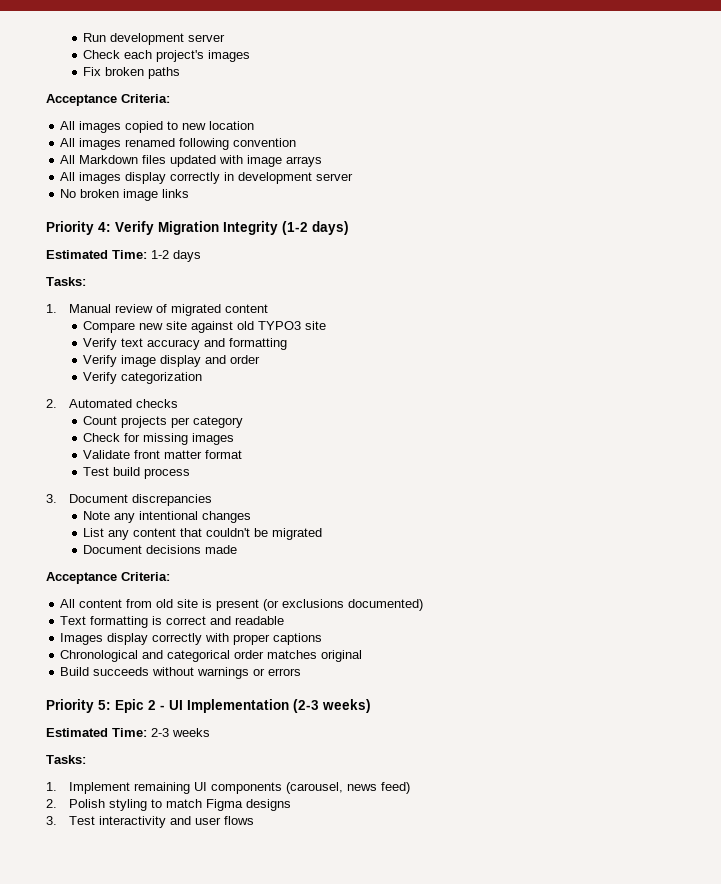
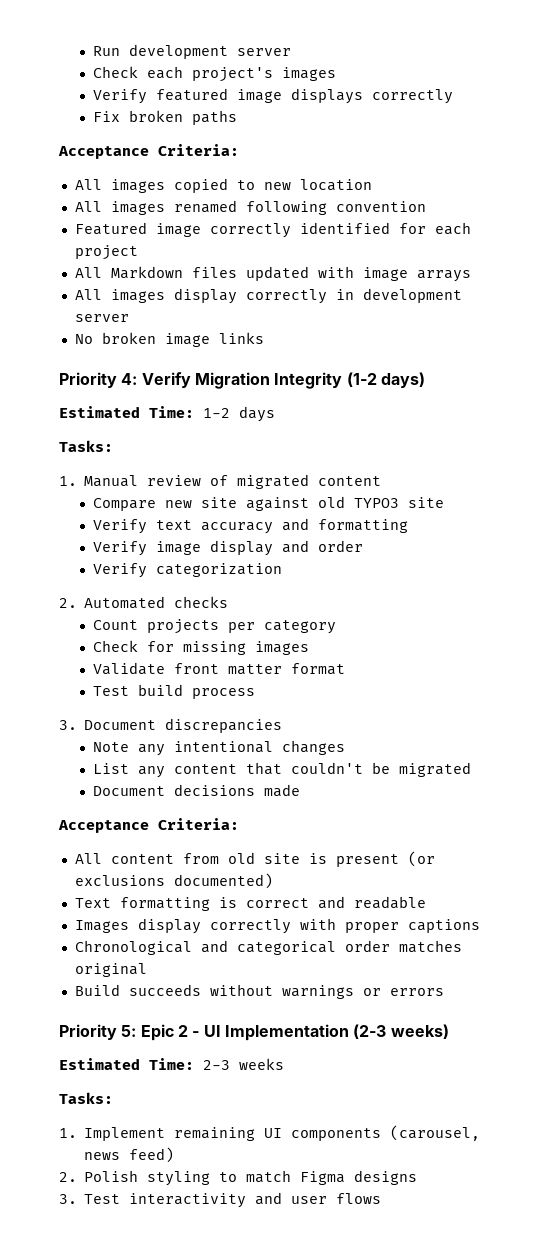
+ Verify featured image displays correctly
+ Featured image correctly identified for each project

